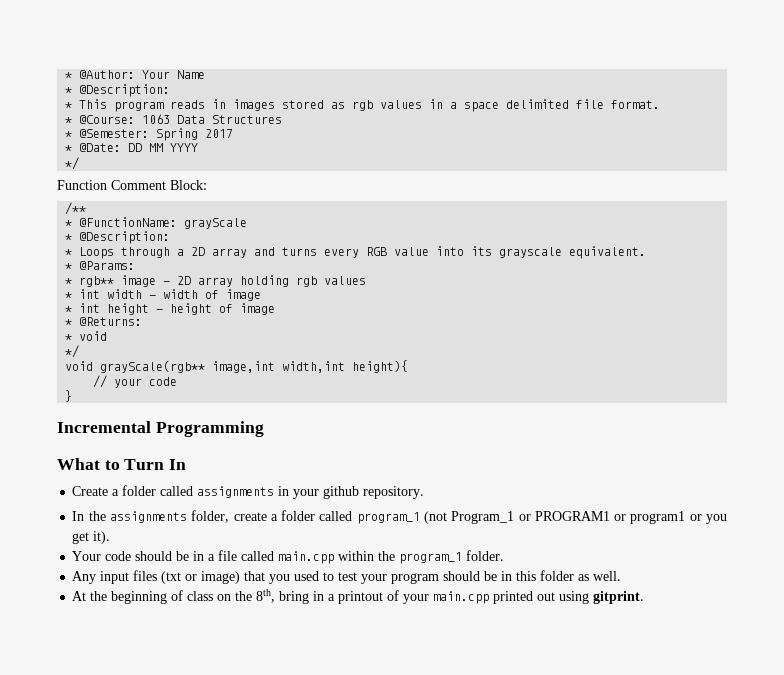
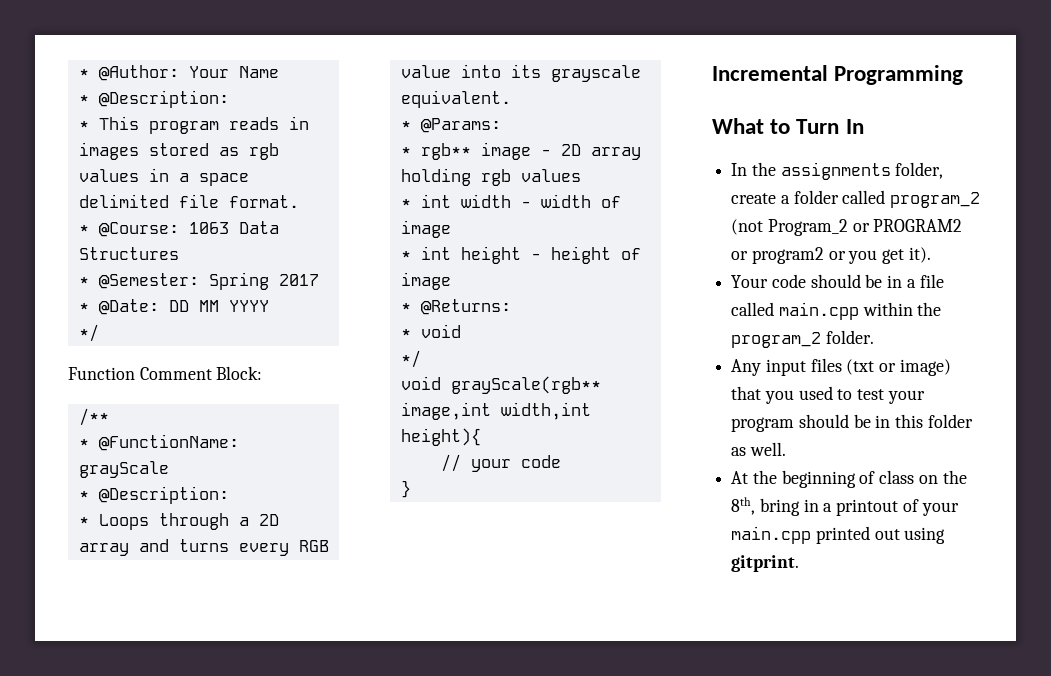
- Create a folder called assignments in your github repository.
- In the assignments folder, create a folder called program_1 (not Program_1 or PROGRAM1 or program1 or you get it).
+ In the assignments folder, create a folder called program_2 (not Program_2 or PROGRAM2 or program2 or you get it).
- Your code should be in a file called main.cpp within the program_1 folder.
+ Your code should be in a file called main.cpp within the program_2 folder.

